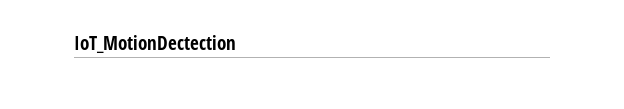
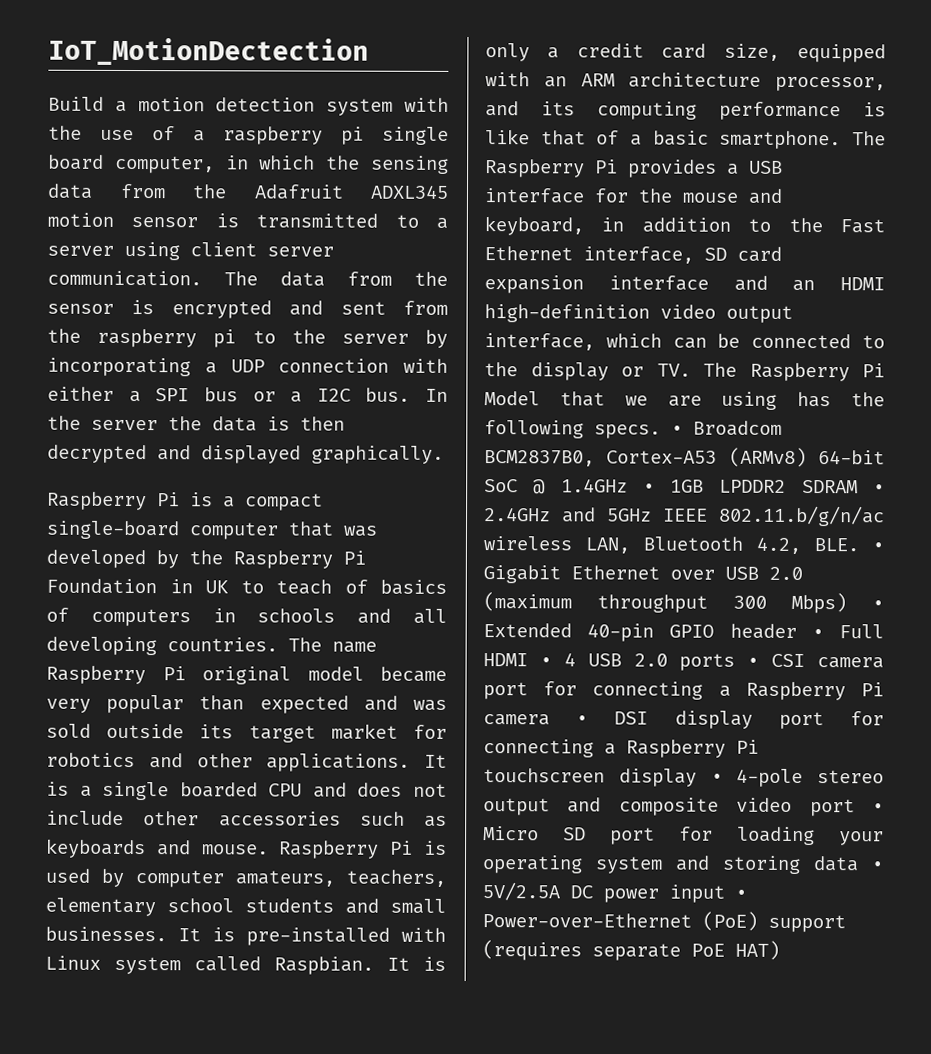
+ Build a motion detection system with the use of a raspberry pi single board computer, in which the sensing data from the Adafruit ADXL345 motion sensor is transmitted to a server using client server communication. The data from the sensor is encrypted and sent from the raspberry pi to the server by incorporating a UDP connection with either a SPI bus or a I2C bus. In the server the data is then decrypted and displayed graphically.
+ Raspberry Pi is a compact single-board computer that was developed by the Raspberry Pi Foundation in UK to teach of basics of computers in schools and all developing countries. The name Raspberry Pi original model became very popular than expected and was sold outside its target market for robotics and other applications. It is a single boarded CPU and does not include other accessories such as keyboards and mouse. Raspberry Pi is used by computer amateurs, teachers, elementary school students and small businesses. It is pre-installed with Linux system called Raspbian. It is only a credit card size, equipped with an ARM architecture processor, and its computing performance is like that of a basic smartphone. The Raspberry Pi provides a USB interface for the mouse and keyboard, in addition to the Fast Ethernet interface, SD card expansion interface and an HDMI high-definition video output interface, which can be connected to the display or TV. The Raspberry Pi Model that we are using has the following specs. • Broadcom BCM2837B0, Cortex-A53 (ARMv8) 64-bit SoC @ 1.4GHz • 1GB LPDDR2 SDRAM • 2.4GHz and 5GHz IEEE 802.11.b/g/n/ac wireless LAN, Bluetooth 4.2, BLE. • Gigabit Ethernet over USB 2.0 (maximum throughput 300 Mbps) • Extended 40-pin GPIO header • Full HDMI • 4 USB 2.0 ports • CSI camera port for connecting a Raspberry Pi camera • DSI display port for connecting a Raspberry Pi touchscreen display • 4-pole stereo output and composite video port • Micro SD port for loading your operating system and storing data • 5V/2.5A DC power input • Power-over-Ethernet (PoE) support (requires separate PoE HAT)

